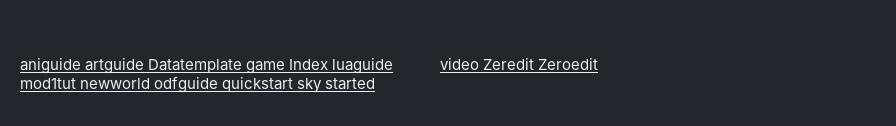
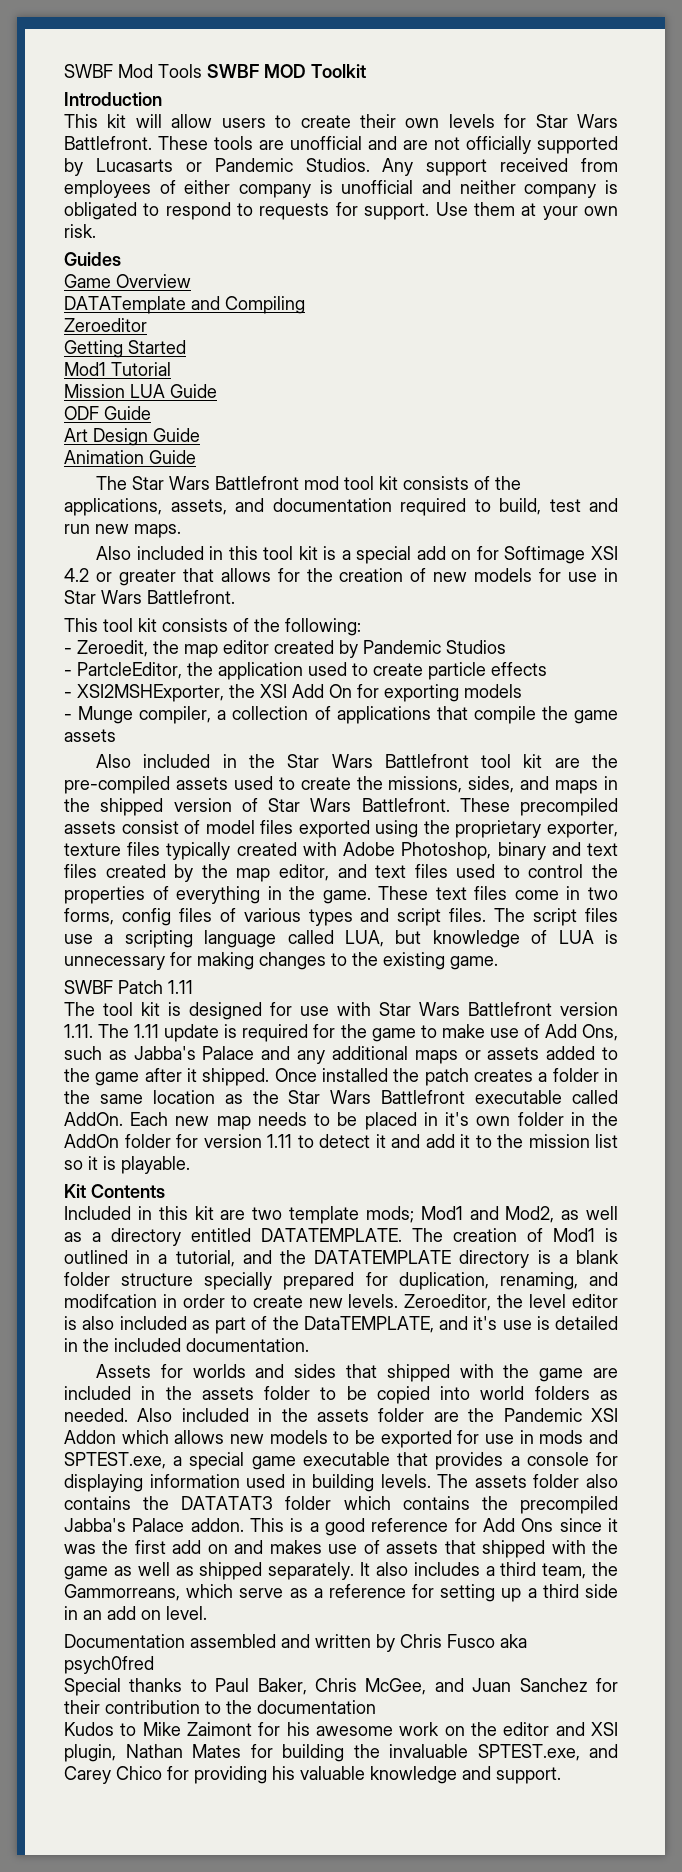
- aniguide artguide Datatemplate game Index luaguide mod1tut newworld odfguide quickstart sky started video Zeredit Zeroedit
+ SWBF Mod Tools SWBF MOD Toolkit
+ Introduction
+ This kit will allow users to create their own levels for Star Wars Battlefront. These tools are unofficial and are not officially supported by Lucasarts or Pandemic Studios. Any support received from employees of either company is unofficial and neither company is obligated to respond to requests for support. Use them at your own risk.
+ Guides
+ Game Overview
+ DATATemplate and Compiling
+ Zeroeditor
+ Getting Started
+ Mod1 Tutorial
+ Mission LUA Guide
+ ODF Guide
+ Art Design Guide
+ Animation Guide
+ The Star Wars Battlefront mod tool kit consists of the applications, assets, and documentation required to build, test and run new maps.
+ Also included in this tool kit is a special add on for Softimage XSI 4.2 or greater that allows for the creation of new models for use in Star Wars Battlefront.
+ This tool kit consists of the following:
+ - Zeroedit, the map editor created by Pandemic Studios
+ - PartcleEditor, the application used to create particle effects
+ - XSI2MSHExporter, the XSI Add On for exporting models
+ - Munge compiler, a collection of applications that compile the game assets
+ Also included in the Star Wars Battlefront tool kit are the pre-compiled assets used to create the missions, sides, and maps in the shipped version of Star Wars Battlefront. These precompiled assets consist of model files exported using the proprietary exporter, texture files typically created with Adobe Photoshop, binary and text files created by the map editor, and text files used to control the properties of everything in the game. These text files come in two forms, config files of various types and script files. The script files use a scripting language called LUA, but knowledge of LUA is unnecessary for making changes to the existing game.
+ SWBF Patch 1.11
+ The tool kit is designed for use with Star Wars Battlefront version 1.11. The 1.11 update is required for the game to make use of Add Ons, such as Jabba's Palace and any additional maps or assets added to the game after it shipped. Once installed the patch creates a folder in the same location as the Star Wars Battlefront executable called AddOn. Each new map needs to be placed in it's own folder in the AddOn folder for version 1.11 to detect it and add it to the mission list so it is playable.
+ Kit Contents
+ Included in this kit are two template mods; Mod1 and Mod2, as well as a directory entitled DATATEMPLATE. The creation of Mod1 is outlined in a tutorial, and the DATATEMPLATE directory is a blank folder structure specially prepared for duplication, renaming, and modifcation in order to create new levels. Zeroeditor, the level editor is also included as part of the DataTEMPLATE, and it's use is detailed in the included documentation.
+ Assets for worlds and sides that shipped with the game are included in the assets folder to be copied into world folders as needed. Also included in the assets folder are the Pandemic XSI Addon which allows new models to be exported for use in mods and SPTEST.exe, a special game executable that provides a console for displaying information used in building levels. The assets folder also contains the DATATAT3 folder which contains the precompiled Jabba's Palace addon. This is a good reference for Add Ons since it was the first add on and makes use of assets that shipped with the game as well as shipped separately. It also includes a third team, the Gammorreans, which serve as a reference for setting up a third side in an add on level.
+ Documentation assembled and written by Chris Fusco aka psych0fred
+ Special thanks to Paul Baker, Chris McGee, and Juan Sanchez for their contribution to the documentation
+ Kudos to Mike Zaimont for his awesome work on the editor and XSI plugin, Nathan Mates for building the invaluable SPTEST.exe, and Carey Chico for providing his valuable knowledge and support.

